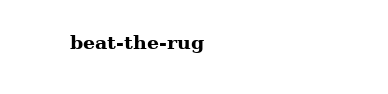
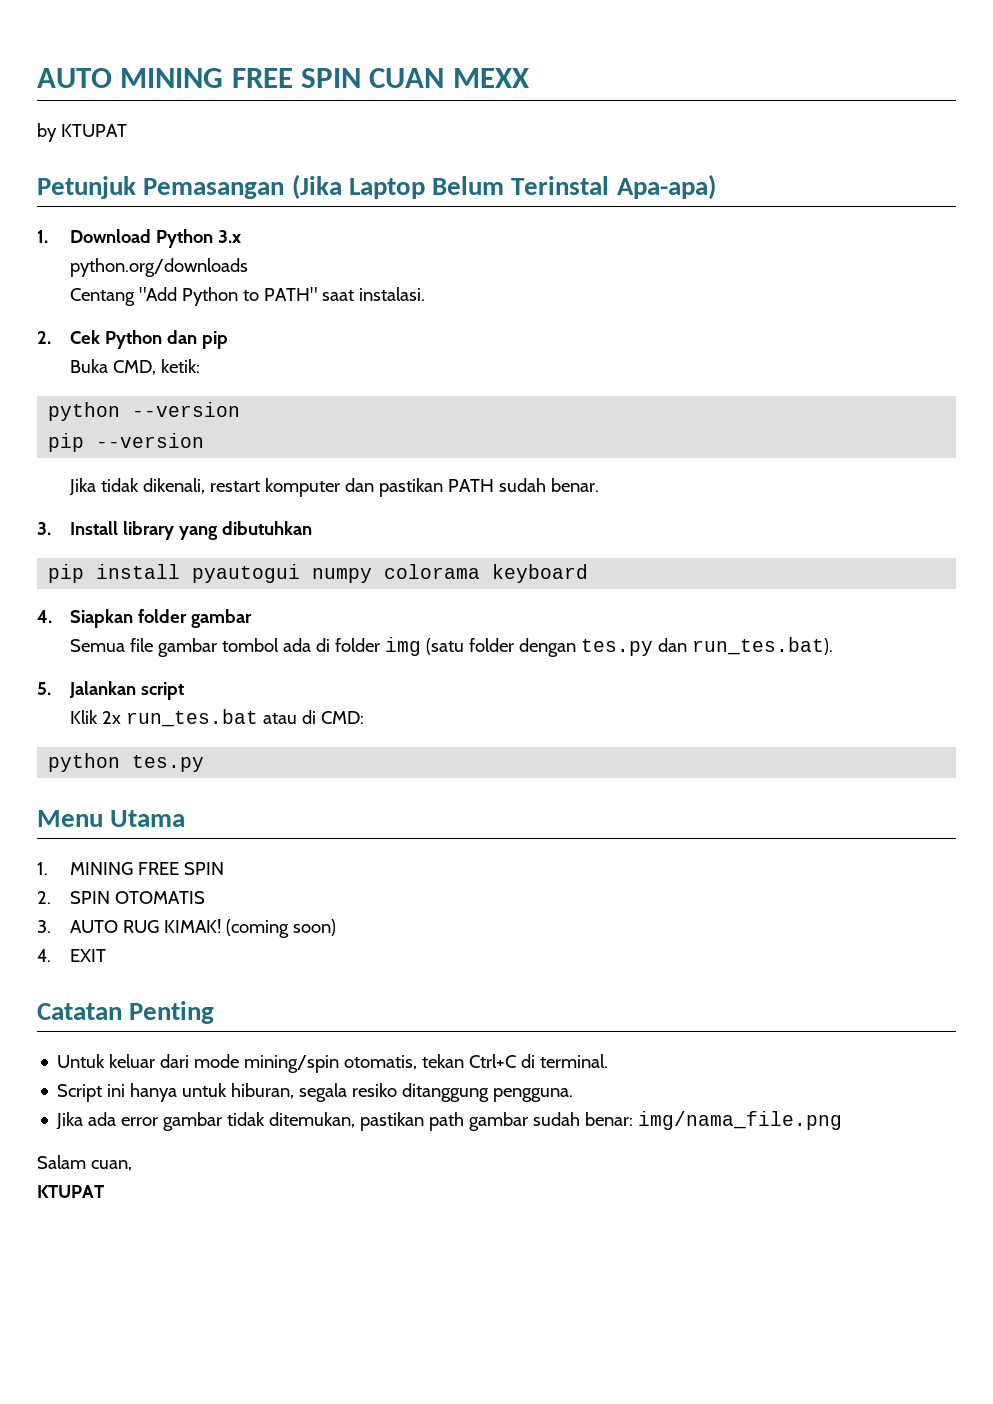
- beat-the-rug
+ AUTO MINING FREE SPIN CUAN MEXX
+ by KTUPAT
+ Petunjuk Pemasangan (Jika Laptop Belum Terinstal Apa-apa)
+ 1. Download Python 3.x
+ python.org/downloads
+ Centang "Add Python to PATH" saat instalasi.
+ 2. Cek Python dan pip
+ Buka CMD, ketik:
+ python --version
+ pip --version
+ Jika tidak dikenali, restart komputer dan pastikan PATH sudah benar.
+ 3. Install library yang dibutuhkan
+ pip install pyautogui numpy colorama keyboard
+ 4. Siapkan folder gambar
+ Semua file gambar tombol ada di folder img (satu folder dengan tes.py dan run_tes.bat).
+ 5. Jalankan script
+ Klik 2x run_tes.bat atau di CMD:
+ python tes.py
+ Menu Utama
+ 1. MINING FREE SPIN
+ 2. SPIN OTOMATIS
+ 3. AUTO RUG KIMAK! (coming soon)
+ 4. EXIT
+ Catatan Penting
+ Untuk keluar dari mode mining/spin otomatis, tekan Ctrl+C di terminal.
+ Script ini hanya untuk hiburan, segala resiko ditanggung pengguna.
+ Jika ada error gambar tidak ditemukan, pastikan path gambar sudah benar: img/nama_file.png
+ Salam cuan,
+ KTUPAT

